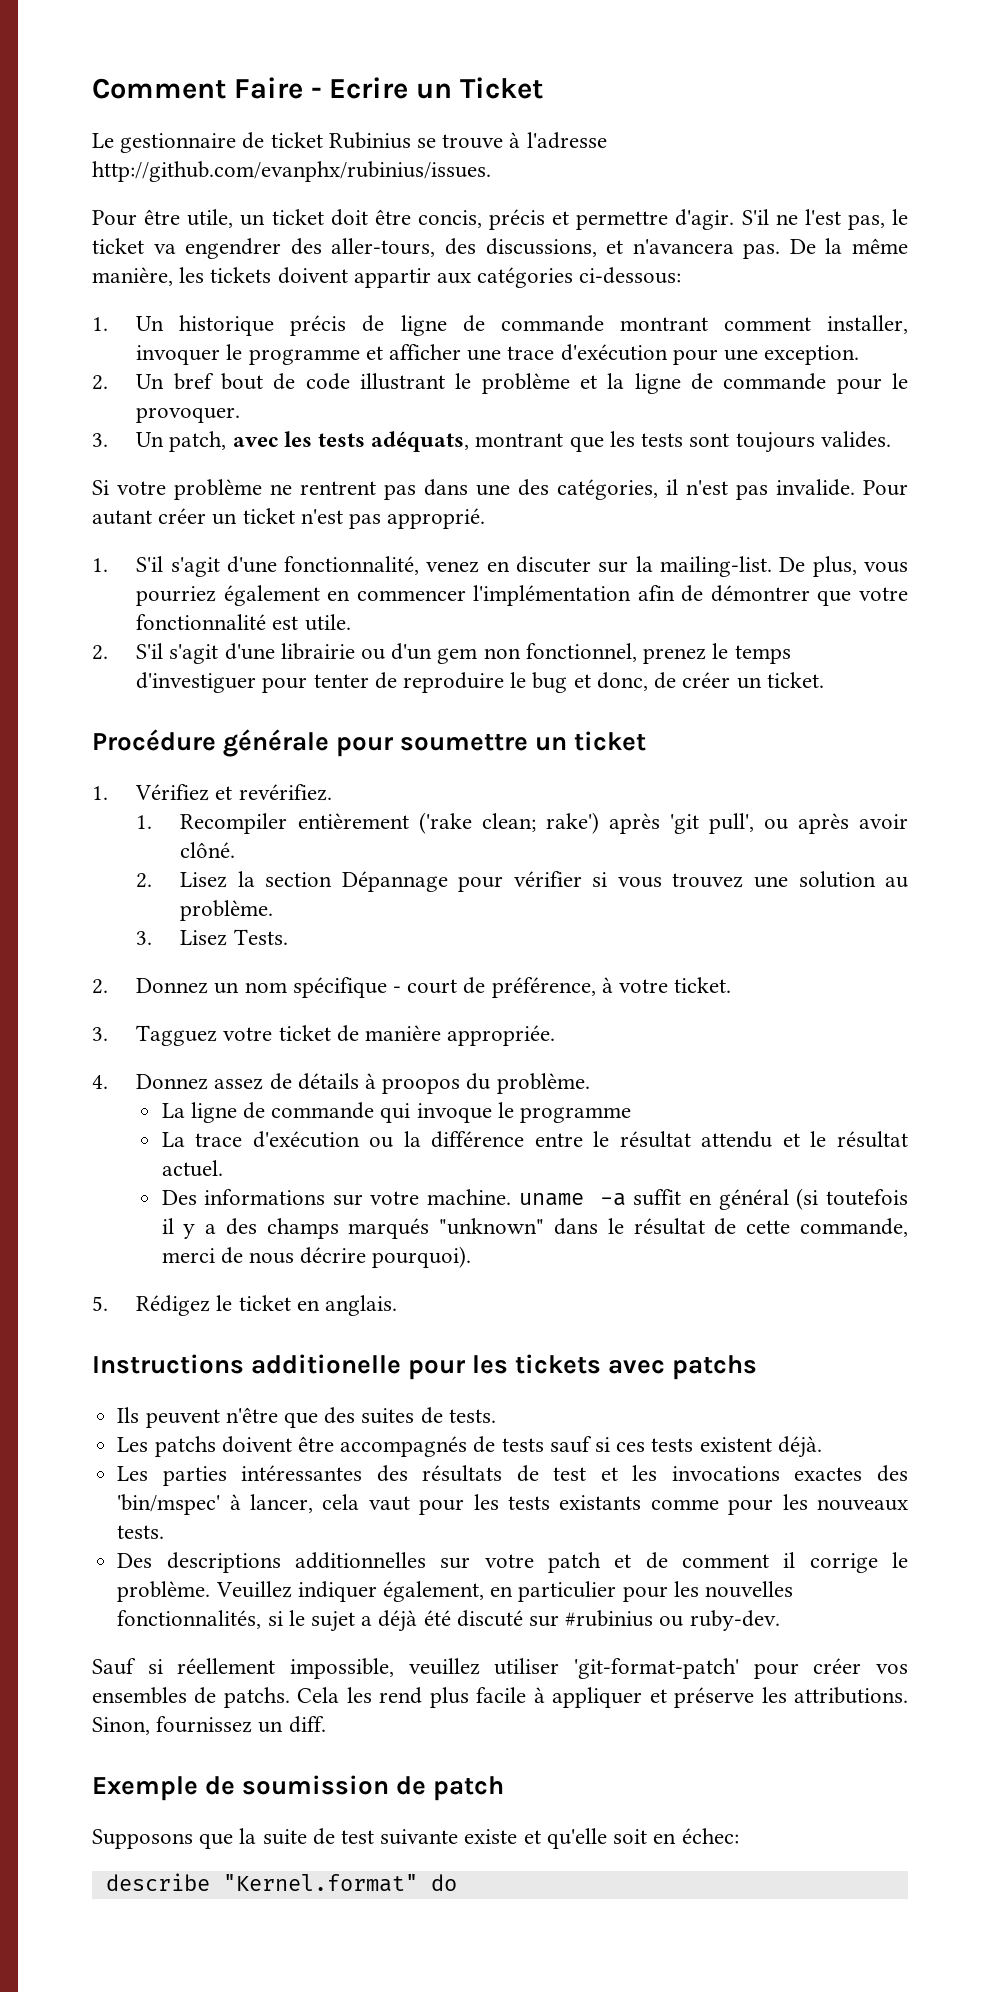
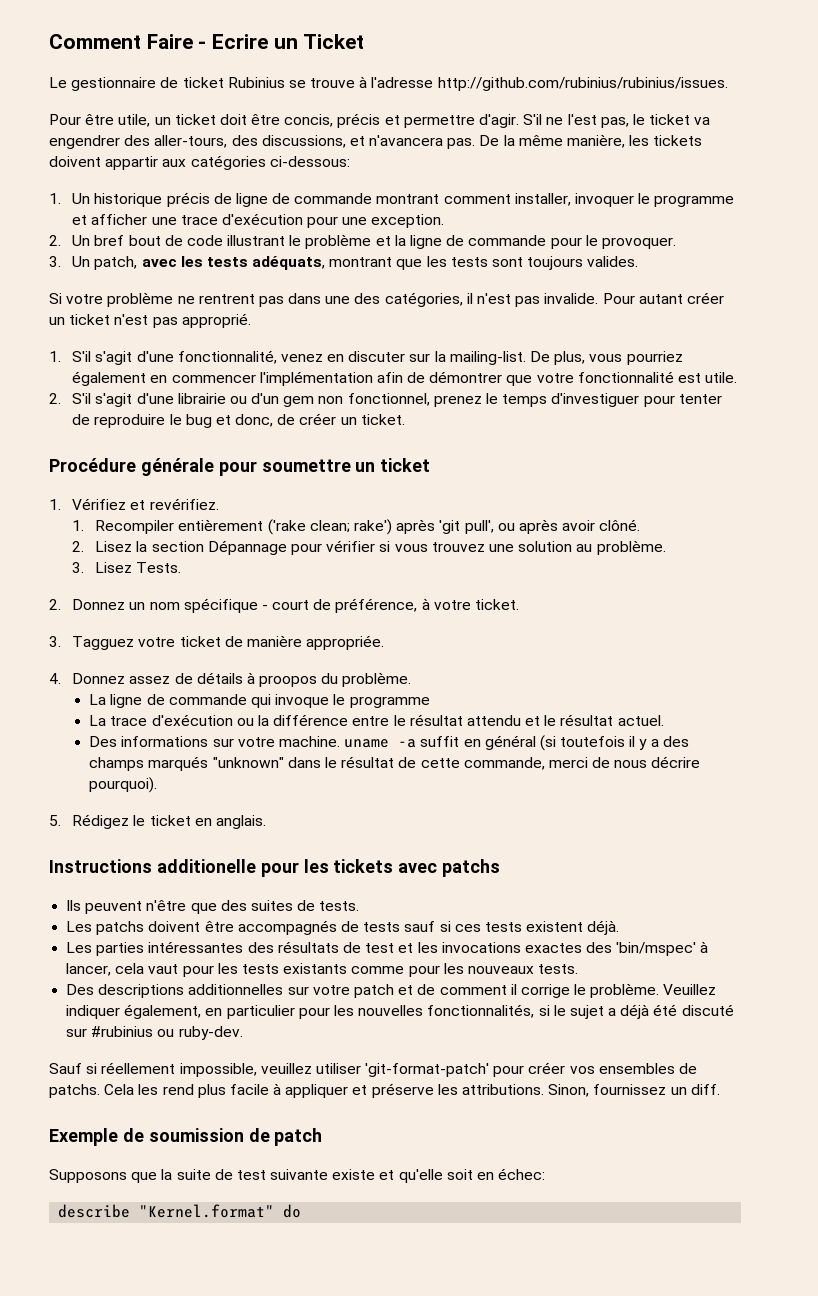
- Le gestionnaire de ticket Rubinius se trouve à l'adresse http://github.com/evanphx/rubinius/issues.
+ Le gestionnaire de ticket Rubinius se trouve à l'adresse http://github.com/rubinius/rubinius/issues.

